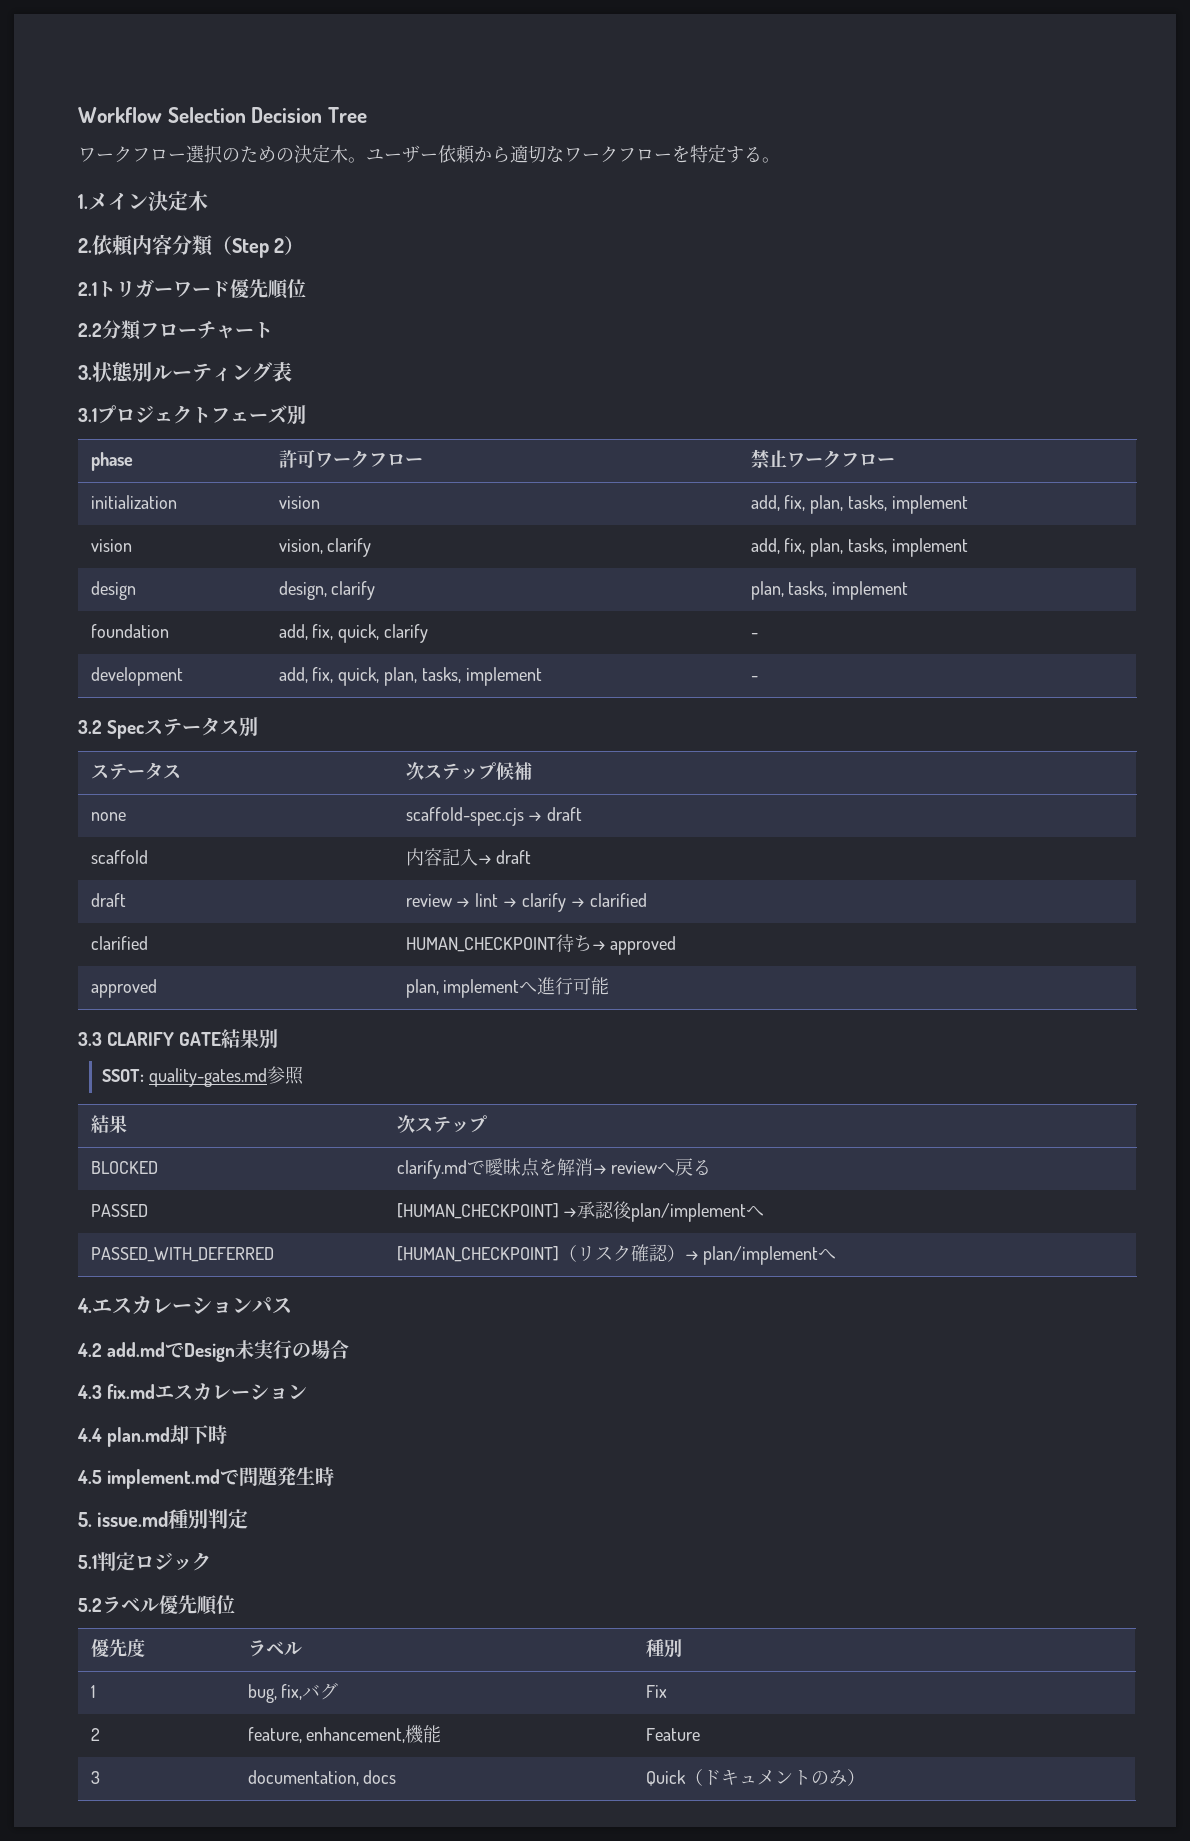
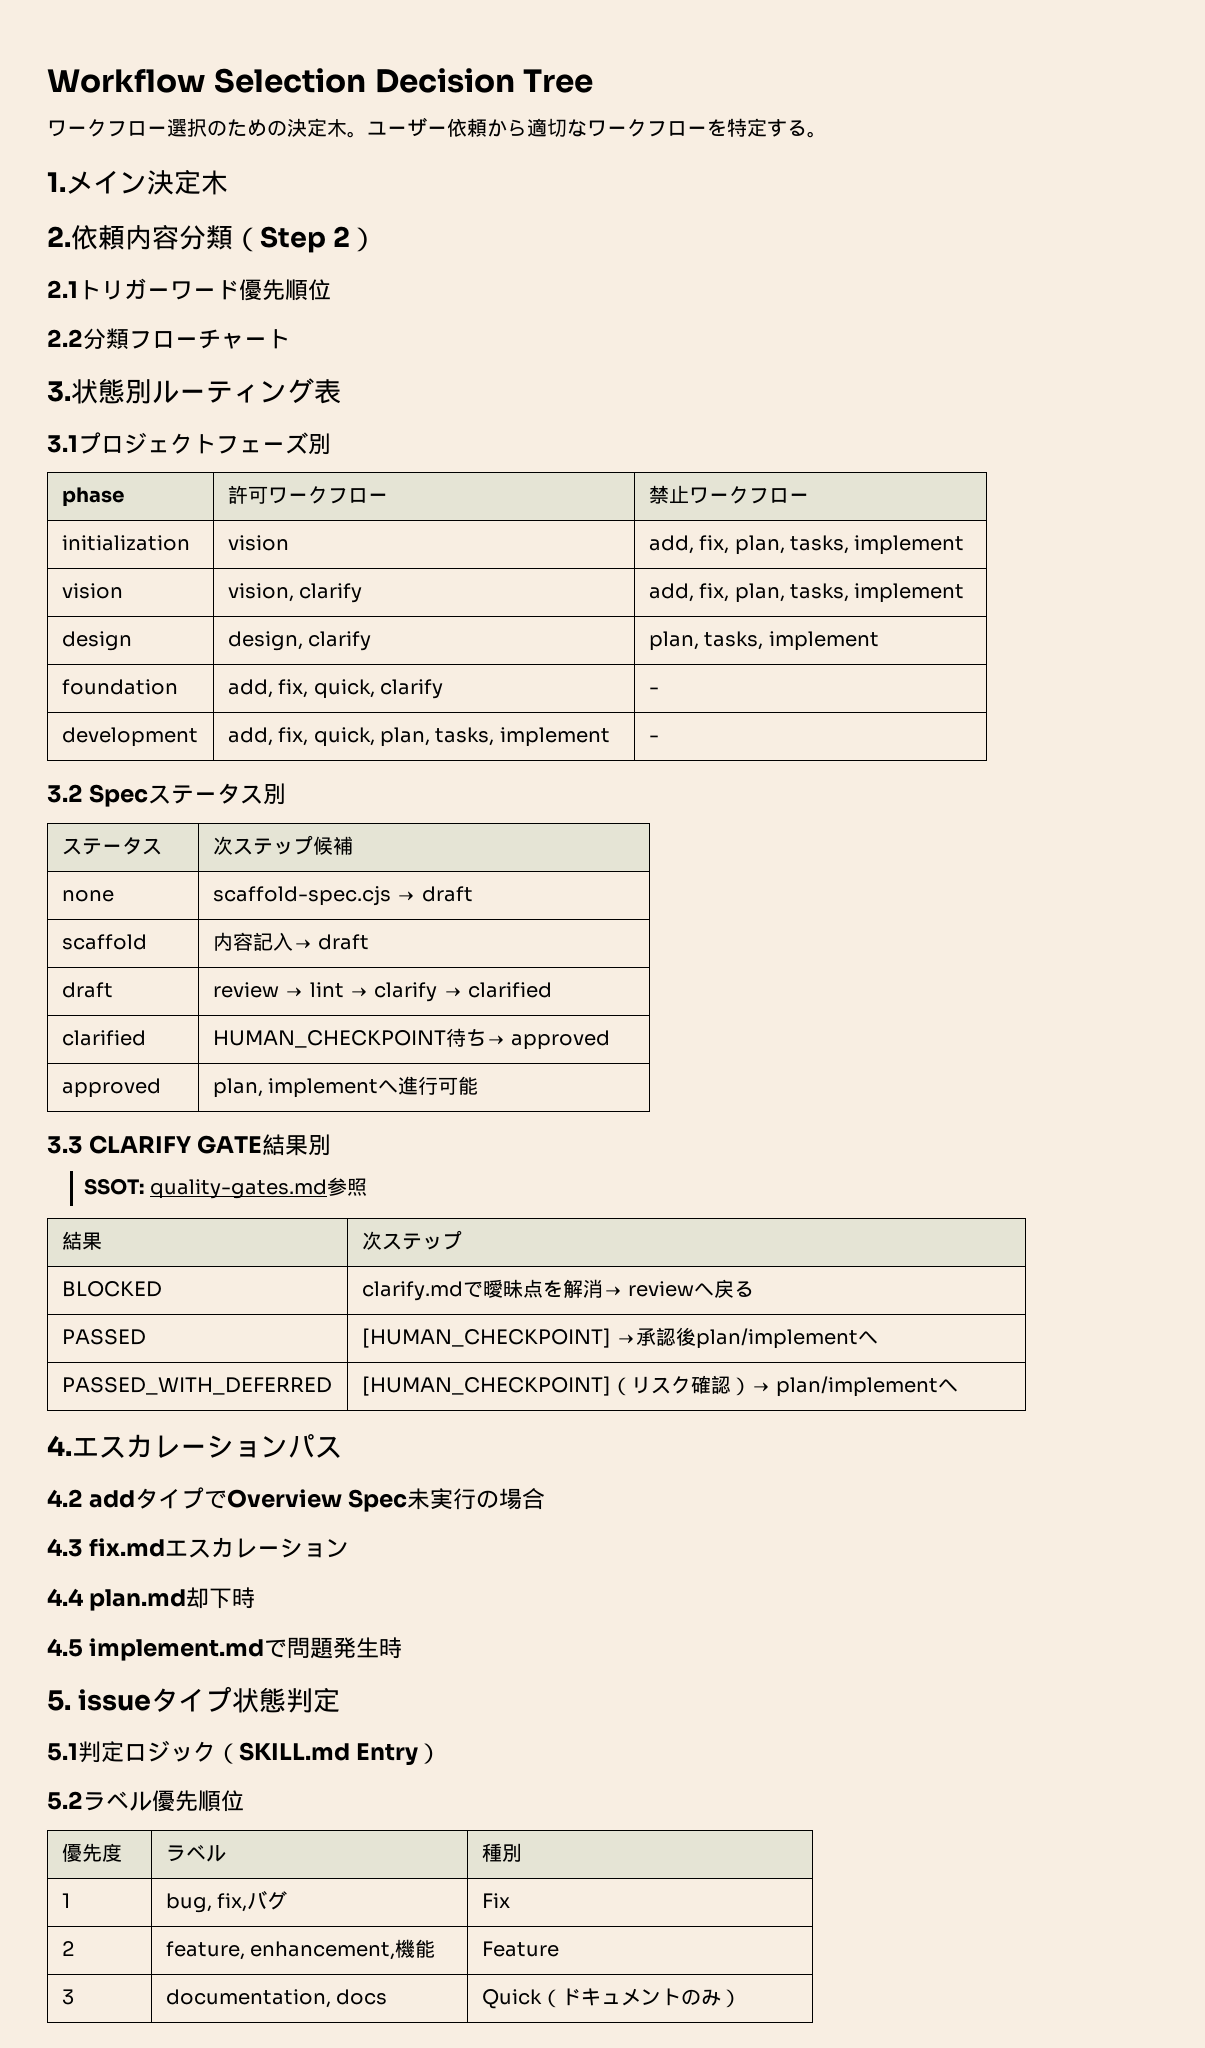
- 4.2 add.mdでDesign未実行の場合
+ 4.2 addタイプでOverview Spec未実行の場合
- 5. issue.md種別判定
+ 5. issueタイプ状態判定
- 5.1判定ロジック
+ 5.1判定ロジック（SKILL.md Entry）

